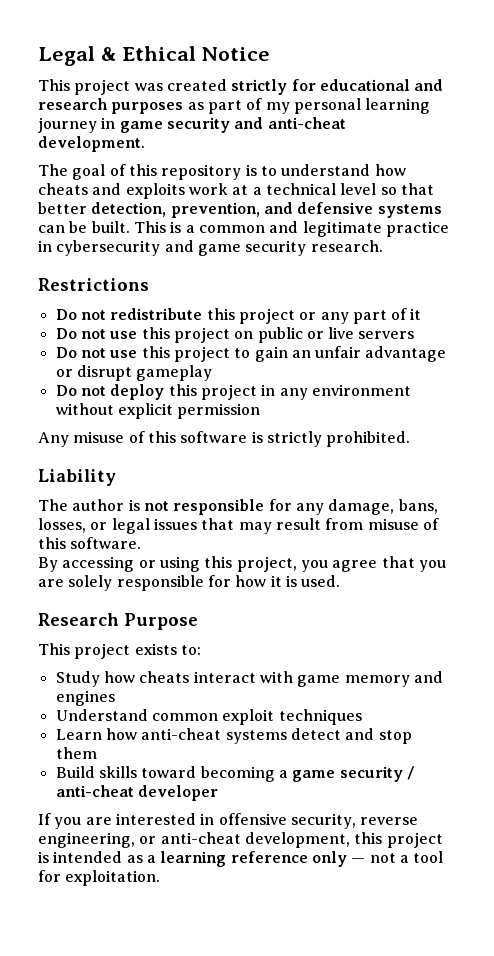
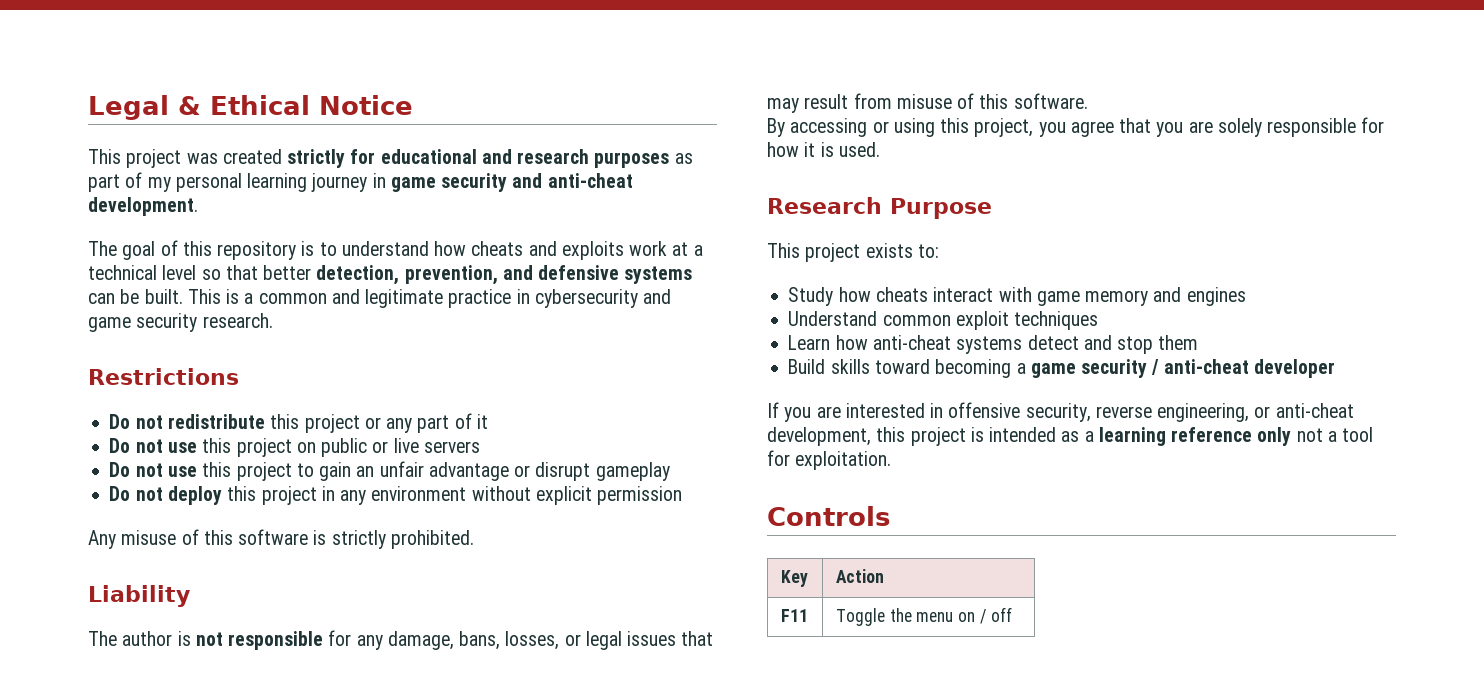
- If you are interested in offensive security, reverse engineering, or anti-cheat development, this project is intended as a learning reference only — not a tool for exploitation.
+ If you are interested in offensive security, reverse engineering, or anti-cheat development, this project is intended as a learning reference only not a tool for exploitation.
+ Controls
+ Key | Action
+ F11 | Toggle the menu on / off

